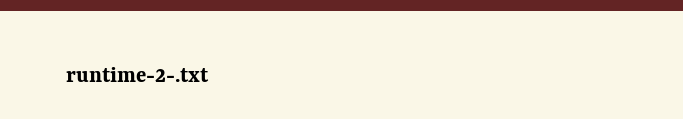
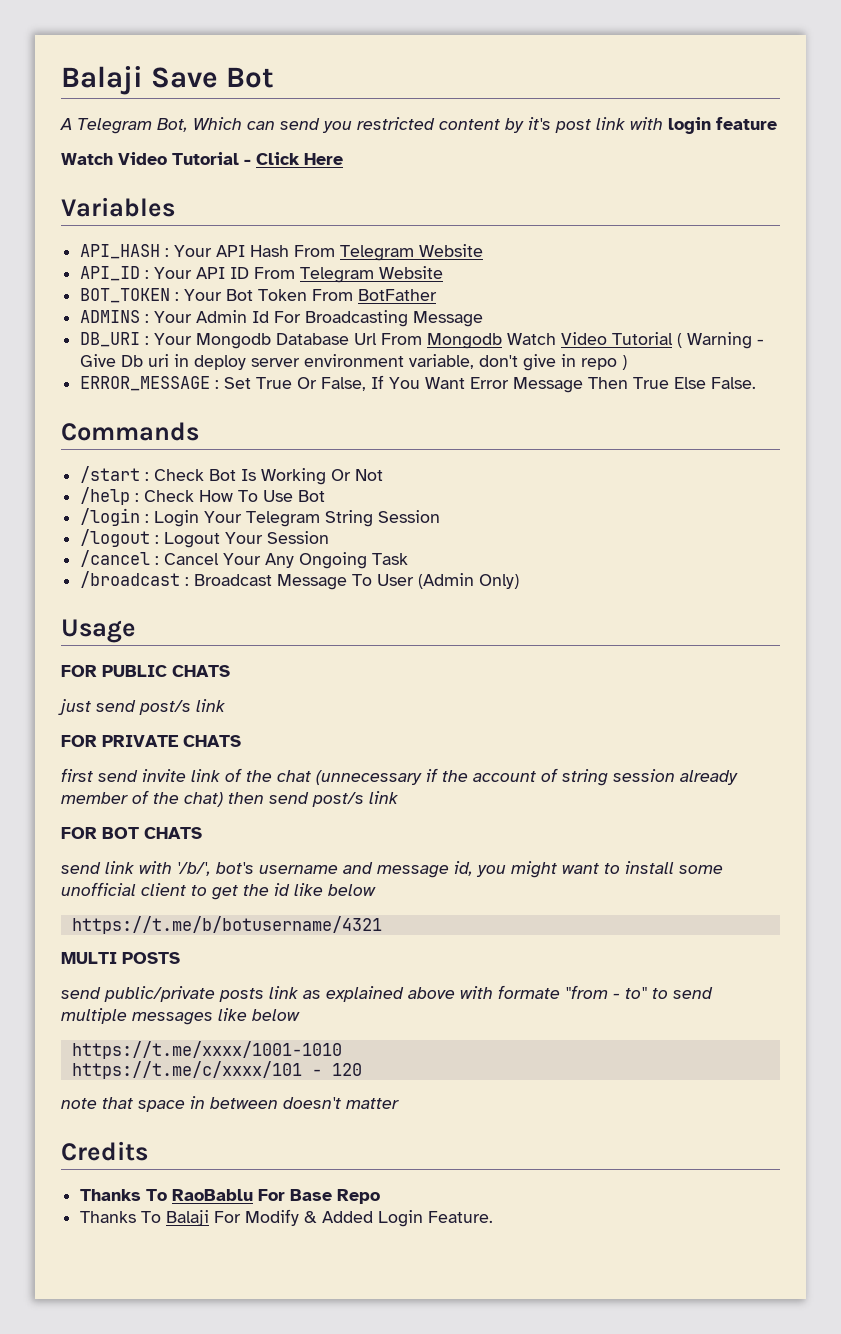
- runtime-2-.txt
+ Balaji Save Bot
+ A Telegram Bot, Which can send you restricted content by it's post link with login feature
+ Watch Video Tutorial - Click Here
+ Variables
+ API_HASH : Your API Hash From Telegram Website
+ API_ID : Your API ID From Telegram Website
+ BOT_TOKEN : Your Bot Token From BotFather
+ ADMINS : Your Admin Id For Broadcasting Message
+ DB_URI : Your Mongodb Database Url From Mongodb Watch Video Tutorial ( Warning - Give Db uri in deploy server environment variable, don't give in repo )
+ ERROR_MESSAGE : Set True Or False, If You Want Error Message Then True Else False.
+ Commands
+ /start : Check Bot Is Working Or Not
+ /help : Check How To Use Bot
+ /login : Login Your Telegram String Session
+ /logout : Logout Your Session
+ /cancel : Cancel Your Any Ongoing Task
+ /broadcast : Broadcast Message To User (Admin Only)
+ Usage
+ FOR PUBLIC CHATS
+ just send post/s link
+ FOR PRIVATE CHATS
+ first send invite link of the chat (unnecessary if the account of string session already member of the chat) then send post/s link
+ FOR BOT CHATS
+ send link with '/b/', bot's username and message id, you might want to install some unofficial client to get the id like below
+ https://t.me/b/botusername/4321
+ MULTI POSTS
+ send public/private posts link as explained above with formate "from - to" to send multiple messages like below
+ https://t.me/xxxx/1001-1010
+ https://t.me/c/xxxx/101 - 120
+ note that space in between doesn't matter
+ Credits
+ Thanks To RaoBablu For Base Repo
+ Thanks To Balaji For Modify & Added Login Feature.

